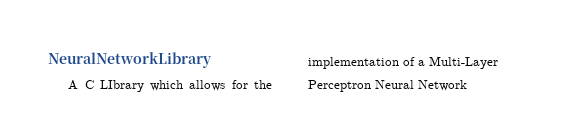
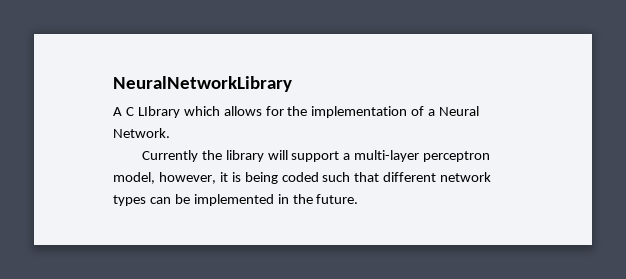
- A C LIbrary which allows for the implementation of a Multi-Layer Perceptron Neural Network
+ A C LIbrary which allows for the implementation of a Neural Network.
+ Currently the library will support a multi-layer perceptron model, however, it is being coded such that different network types can be implemented in the future.

